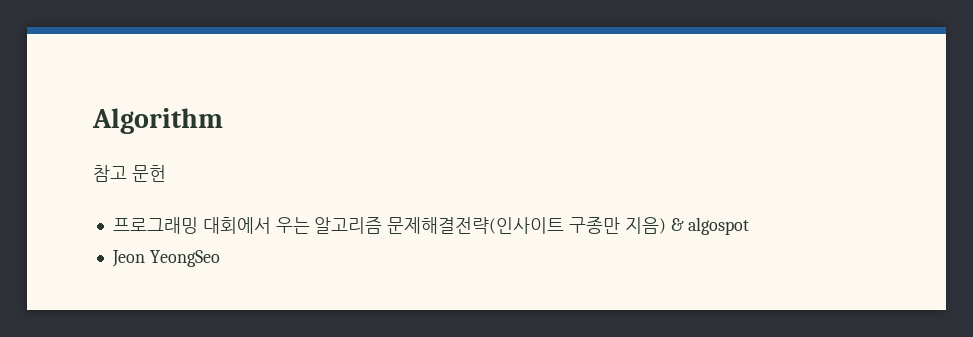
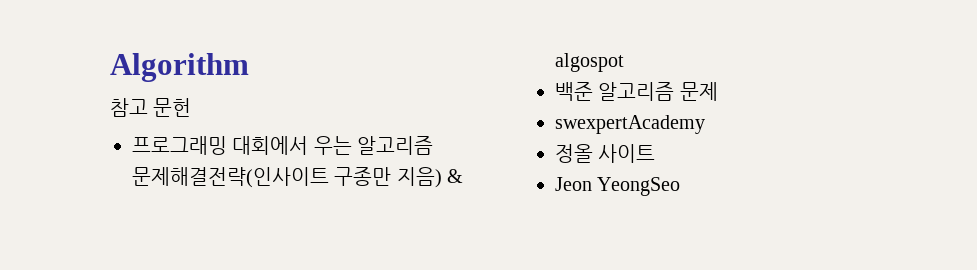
+ 백준 알고리즘 문제
+ swexpertAcademy
+ 정올 사이트

